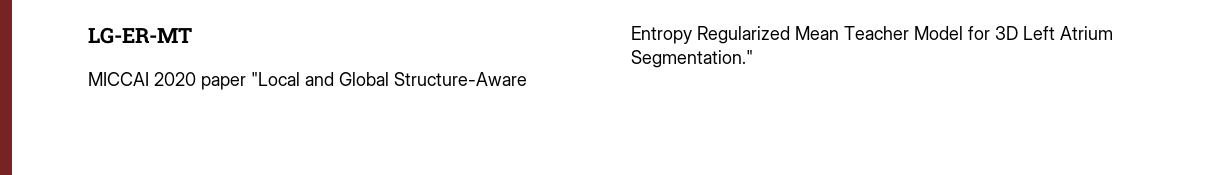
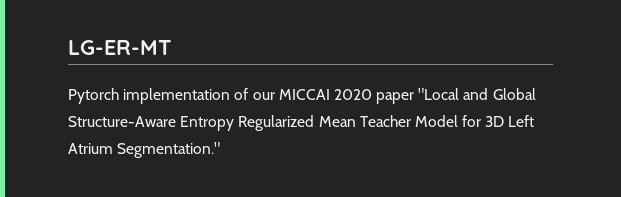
- MICCAI 2020 paper "Local and Global Structure-Aware Entropy Regularized Mean Teacher Model for 3D Left Atrium Segmentation."
+ Pytorch implementation of our MICCAI 2020 paper "Local and Global Structure-Aware Entropy Regularized Mean Teacher Model for 3D Left Atrium Segmentation."

